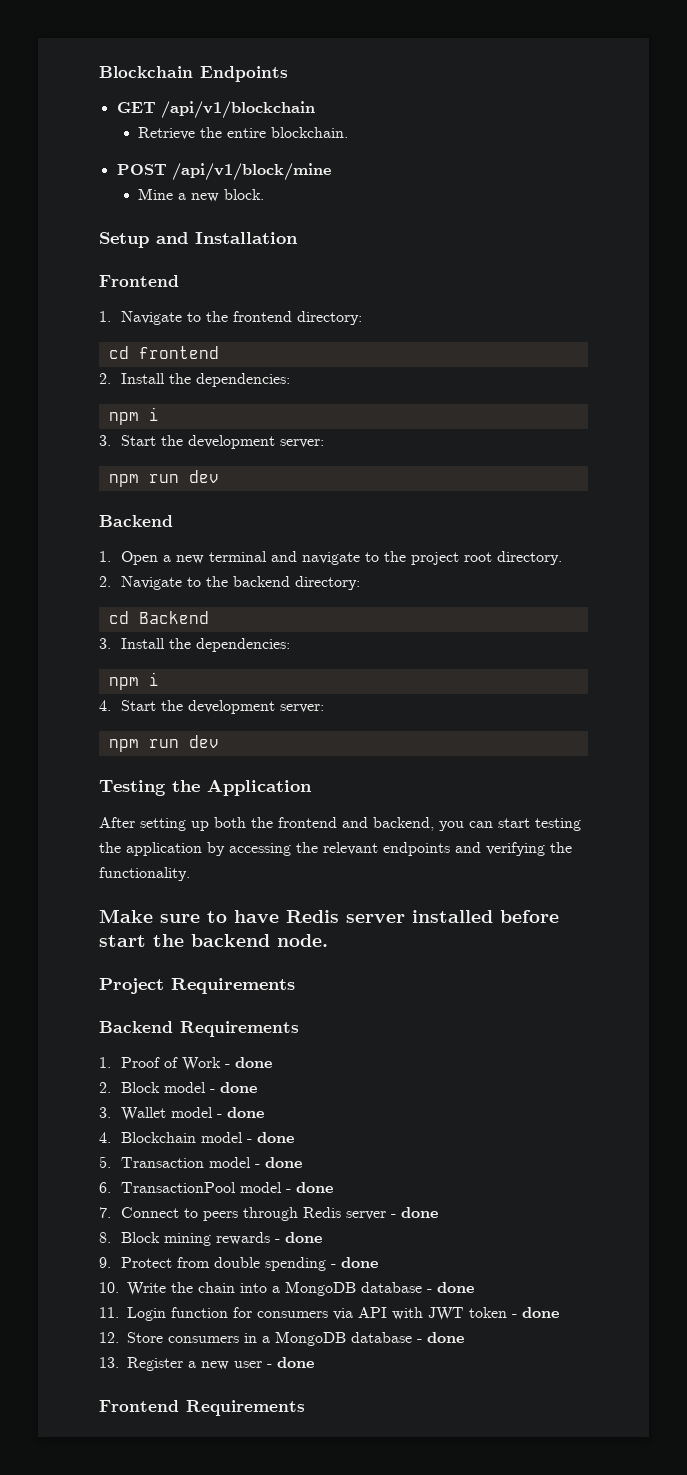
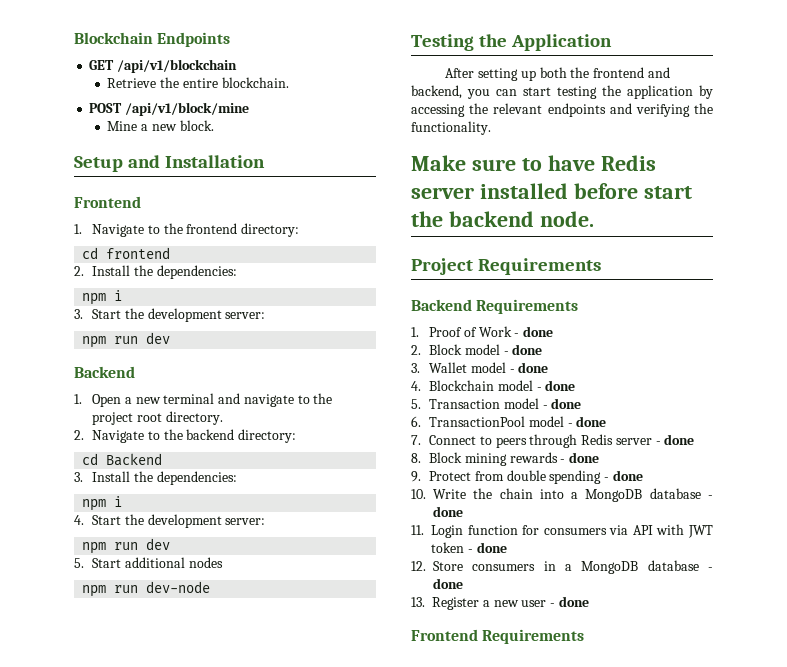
+ 5. Start additional nodes
+ npm run dev-node

